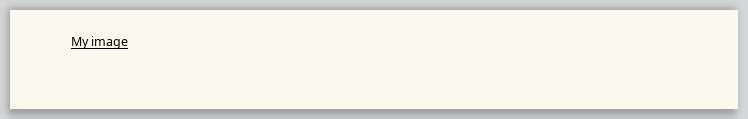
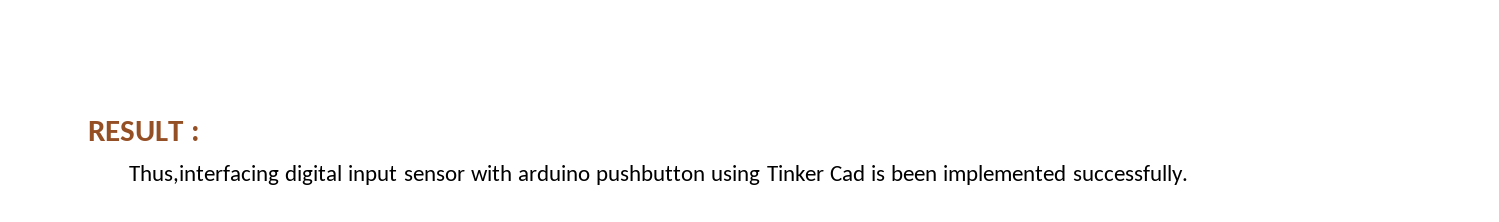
- My image
+ RESULT :
+ Thus,interfacing digital input sensor with arduino pushbutton using Tinker Cad is been implemented successfully.

